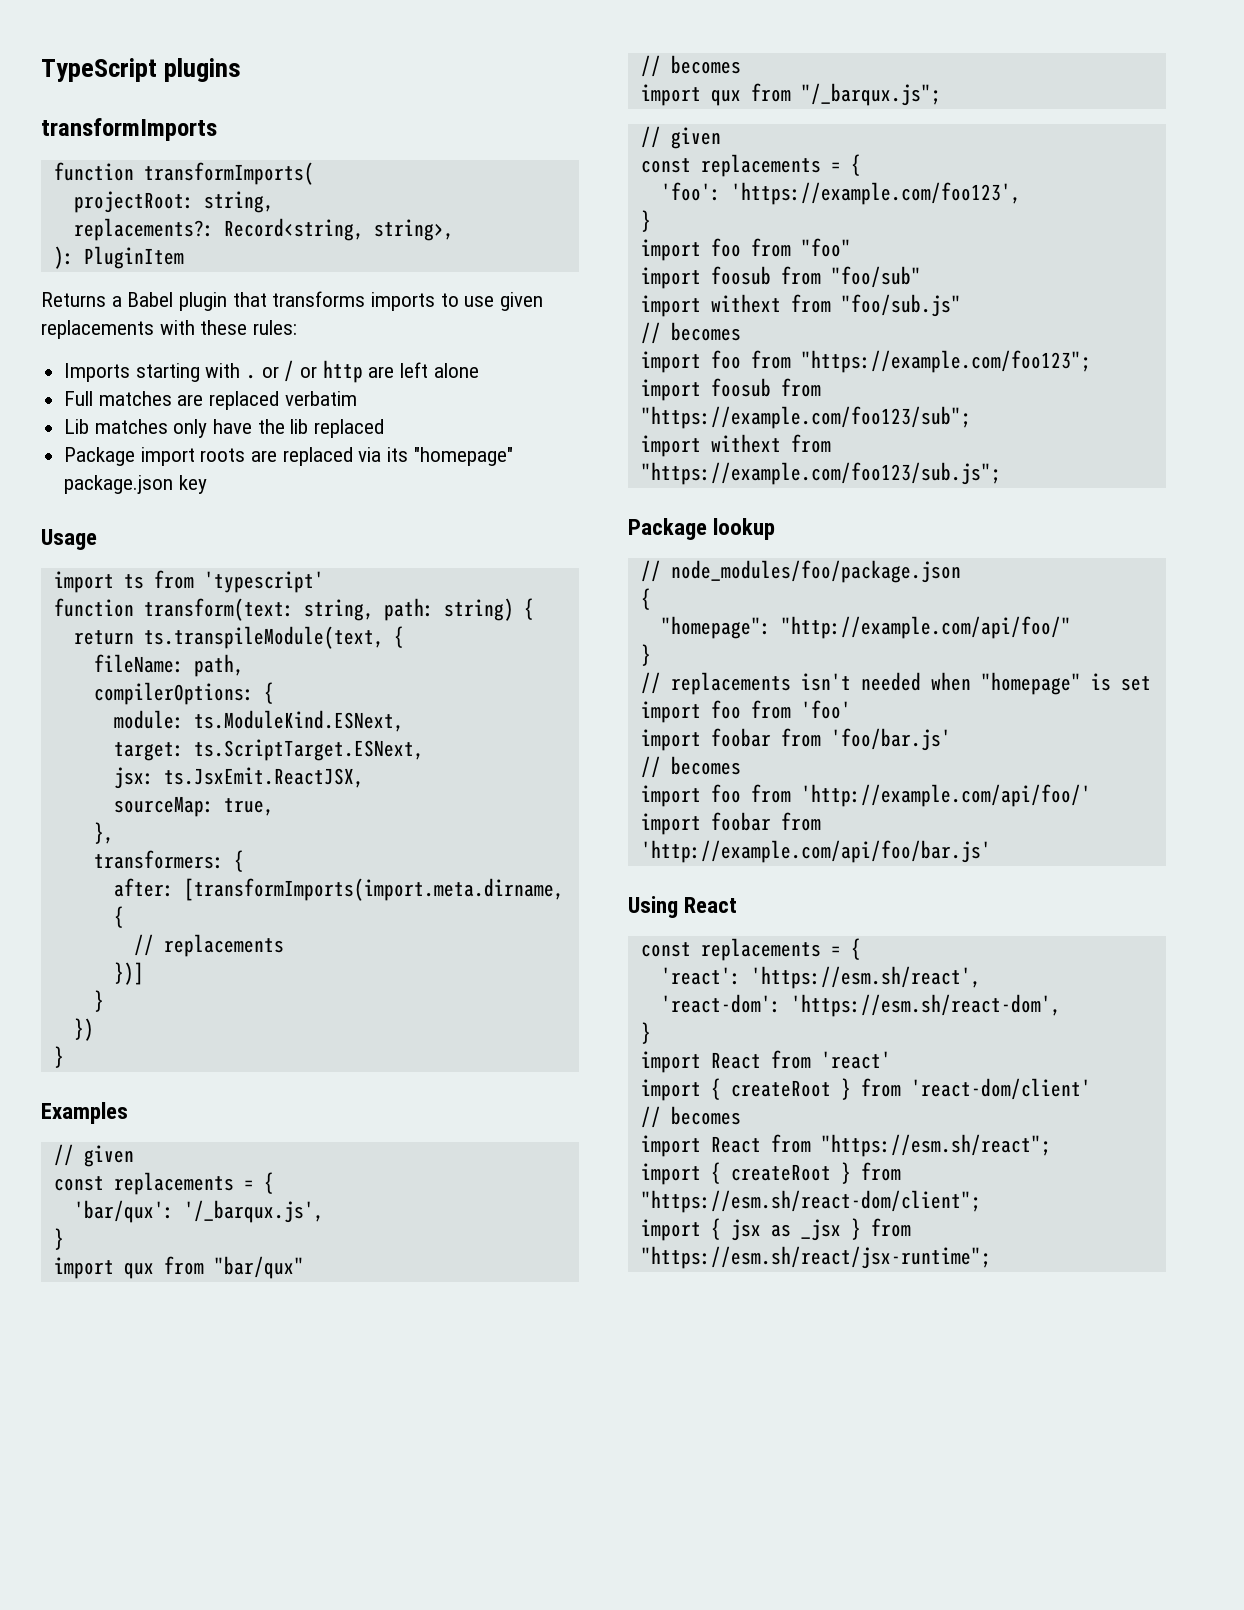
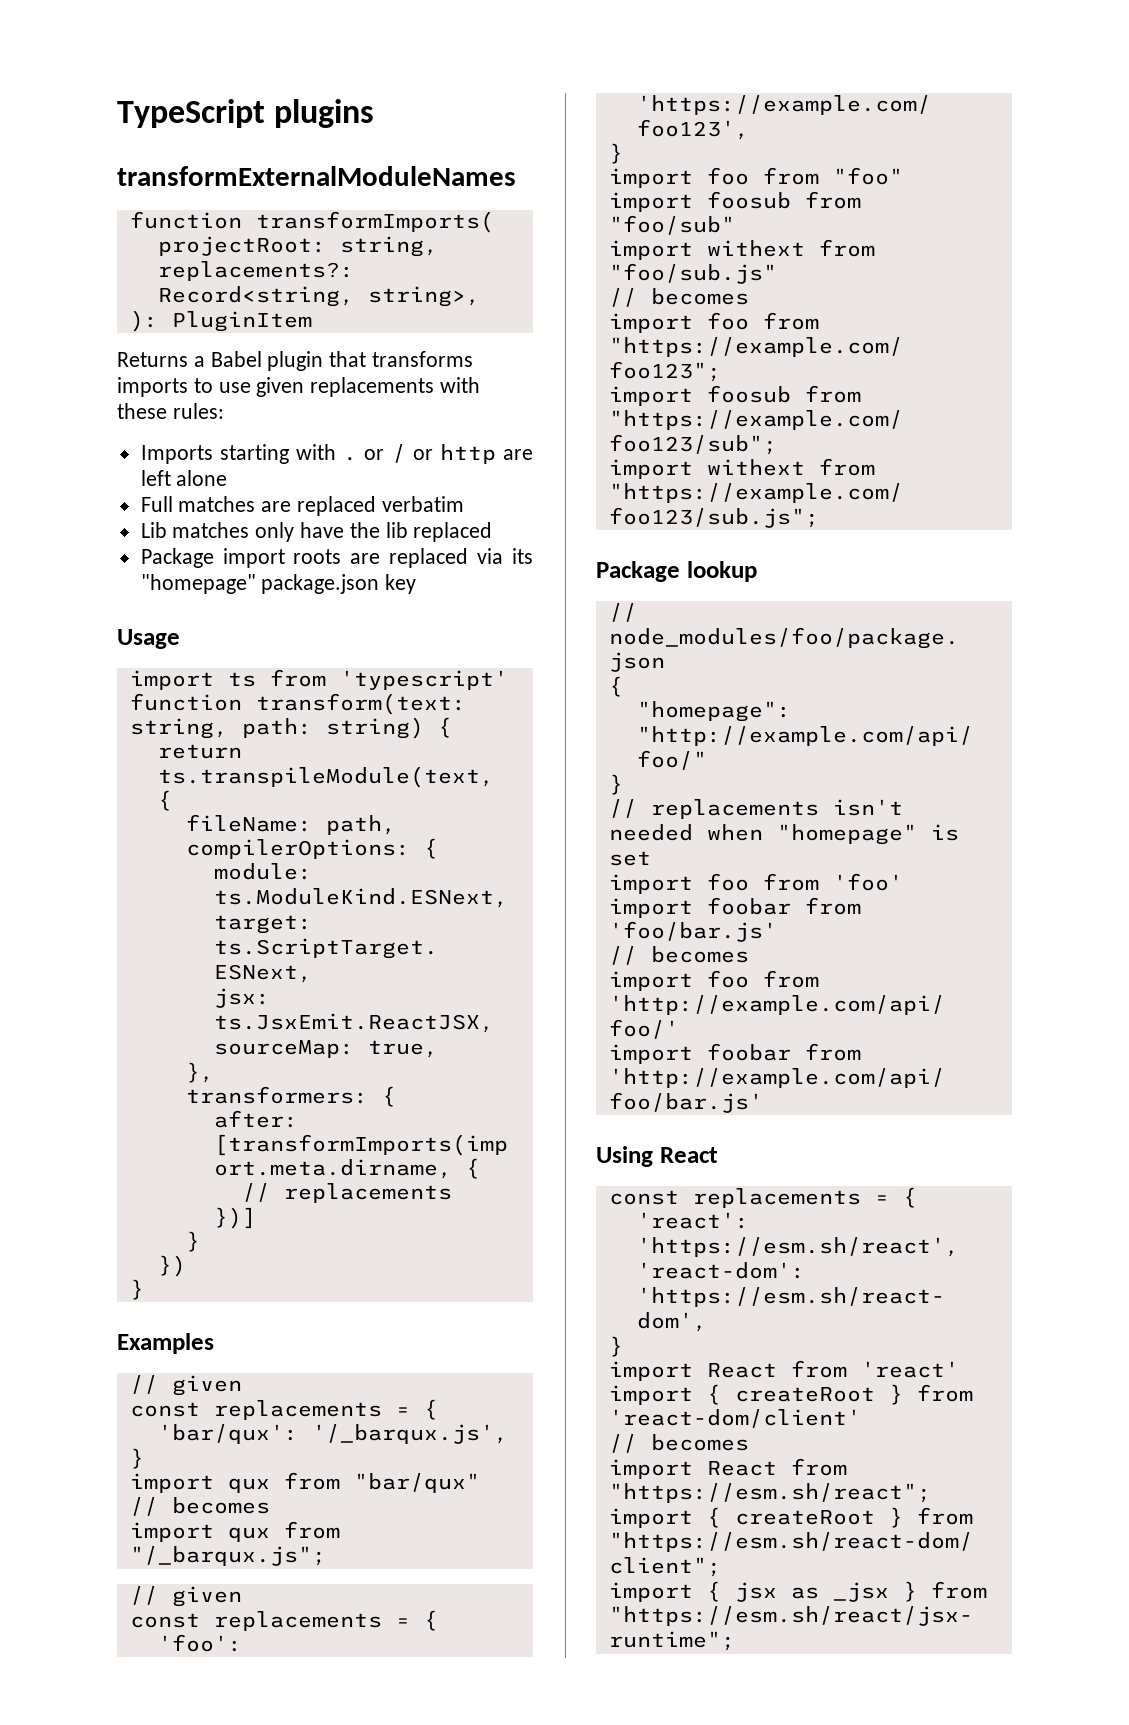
- transformImports
+ transformExternalModuleNames

